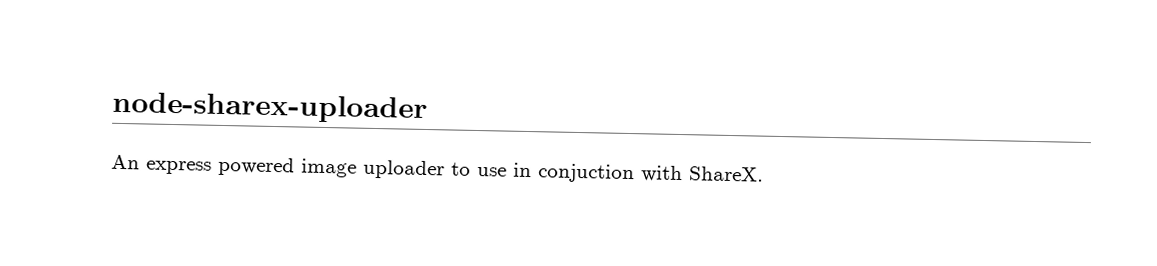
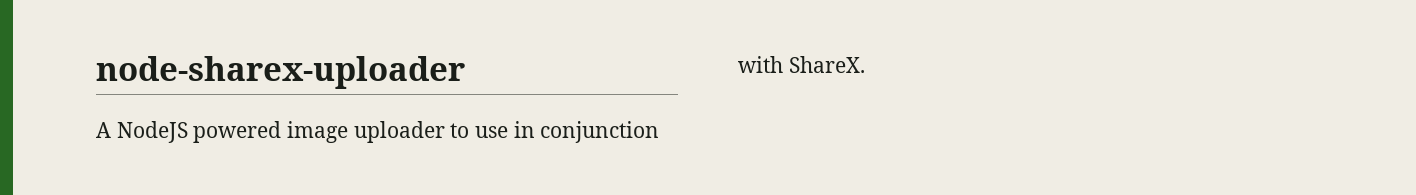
- An express powered image uploader to use in conjuction with ShareX.
+ A NodeJS powered image uploader to use in conjunction with ShareX.

